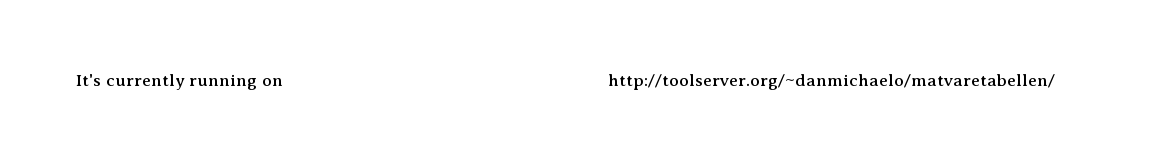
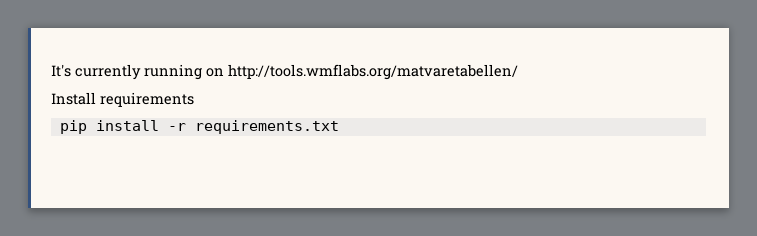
- It's currently running on http://toolserver.org/~danmichaelo/matvaretabellen/
+ It's currently running on http://tools.wmflabs.org/matvaretabellen/
+ Install requirements
+ pip install -r requirements.txt

